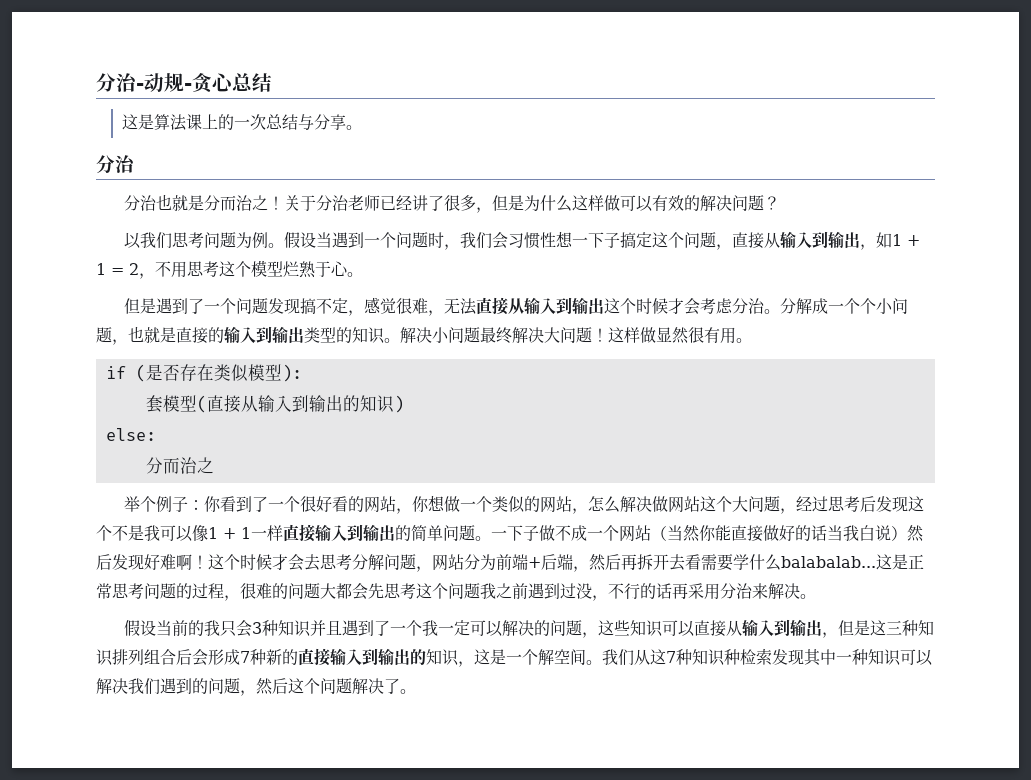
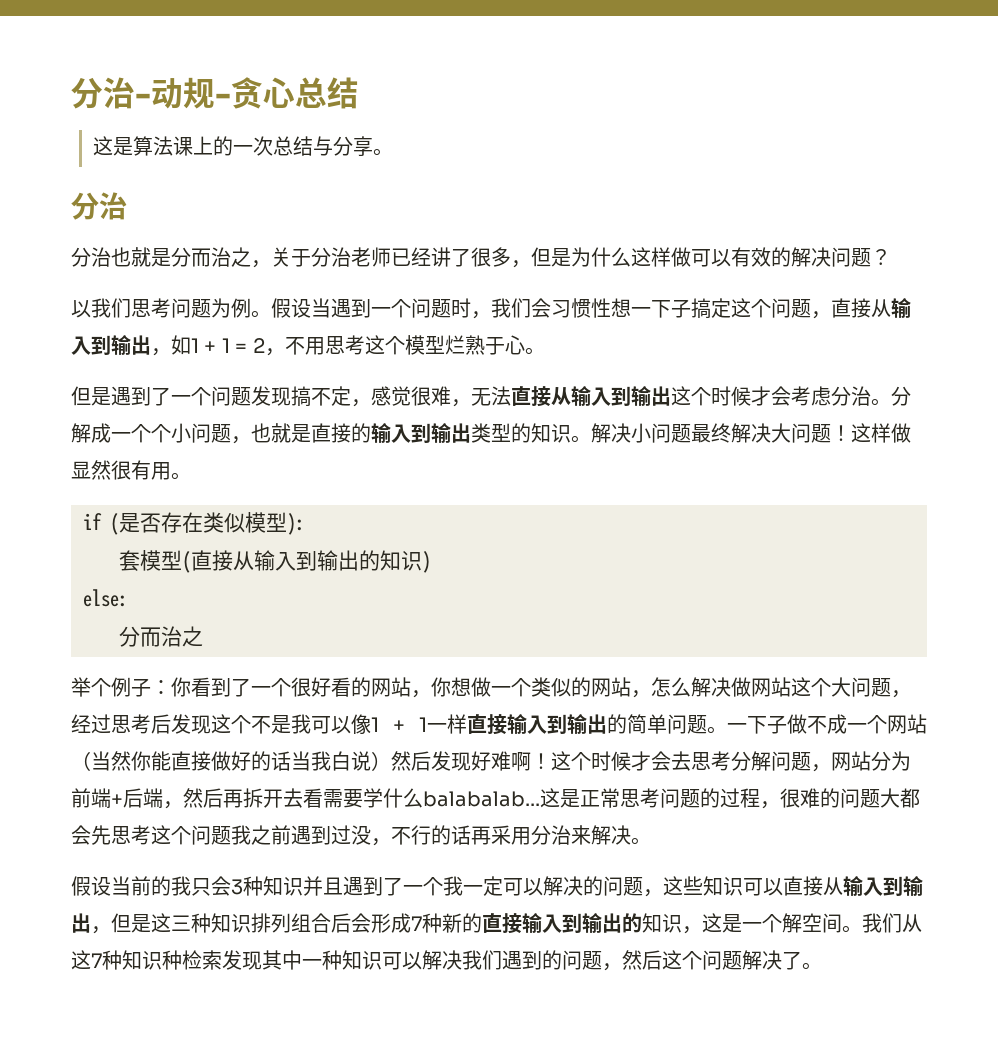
- 分治也就是分而治之！关于分治老师已经讲了很多，但是为什么这样做可以有效的解决问题？
+ 分治也就是分而治之，关于分治老师已经讲了很多，但是为什么这样做可以有效的解决问题？

